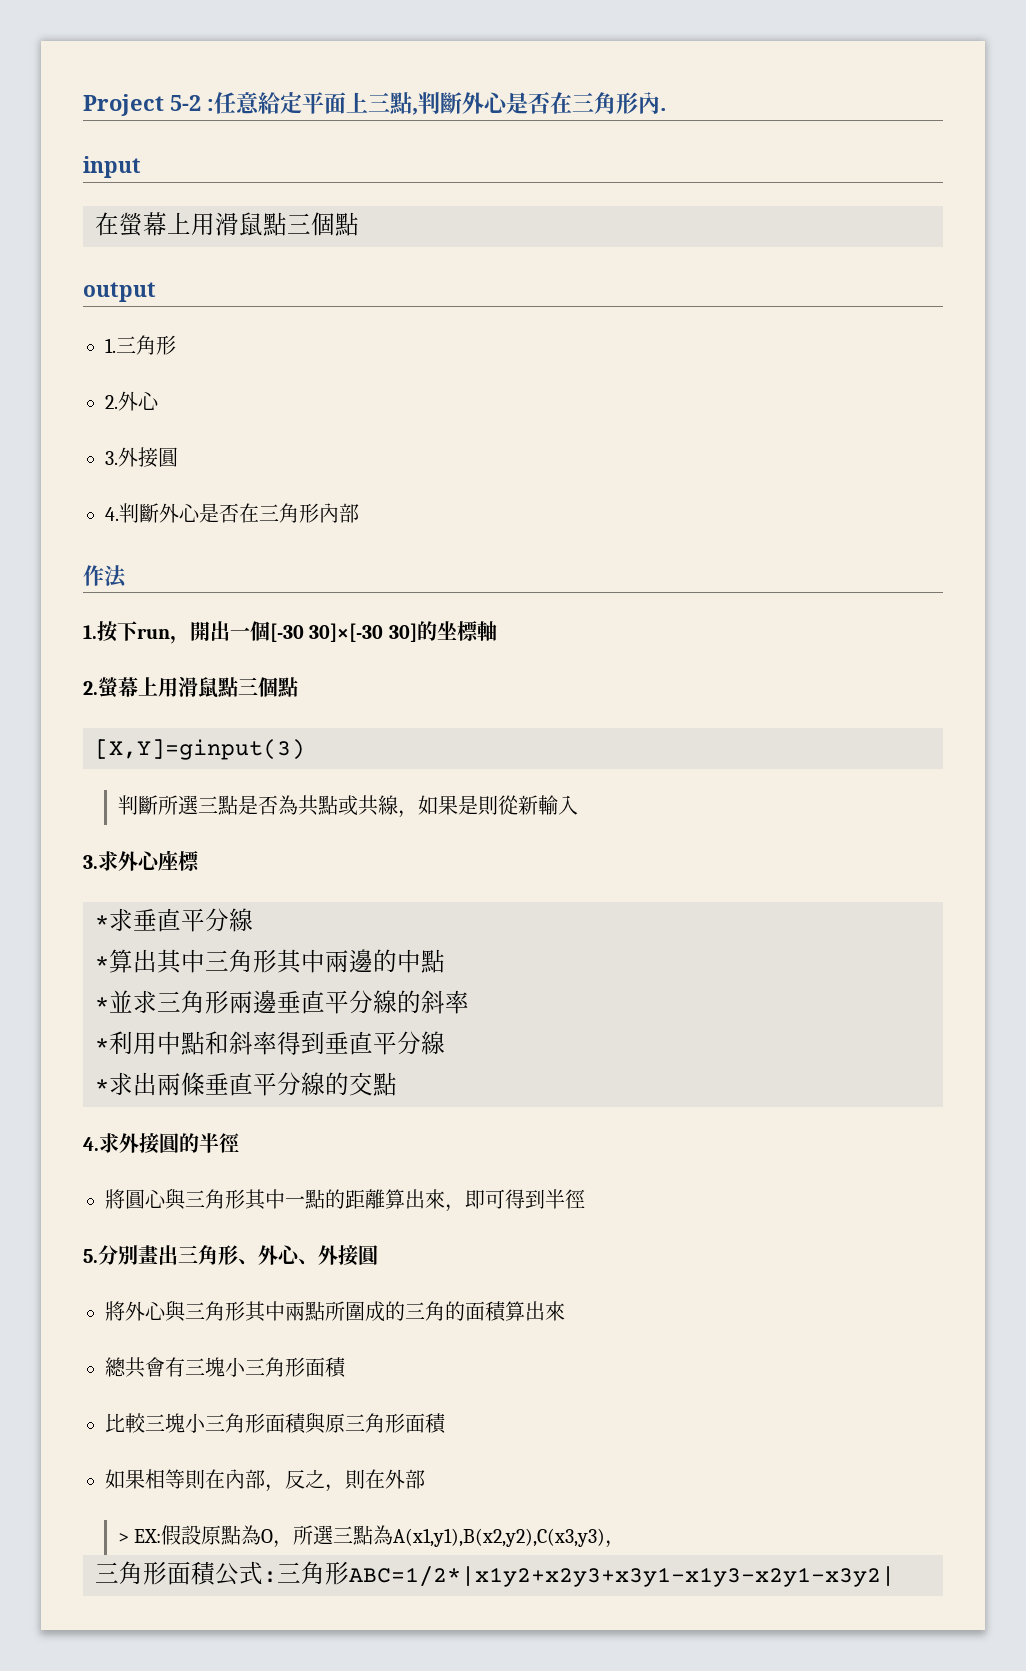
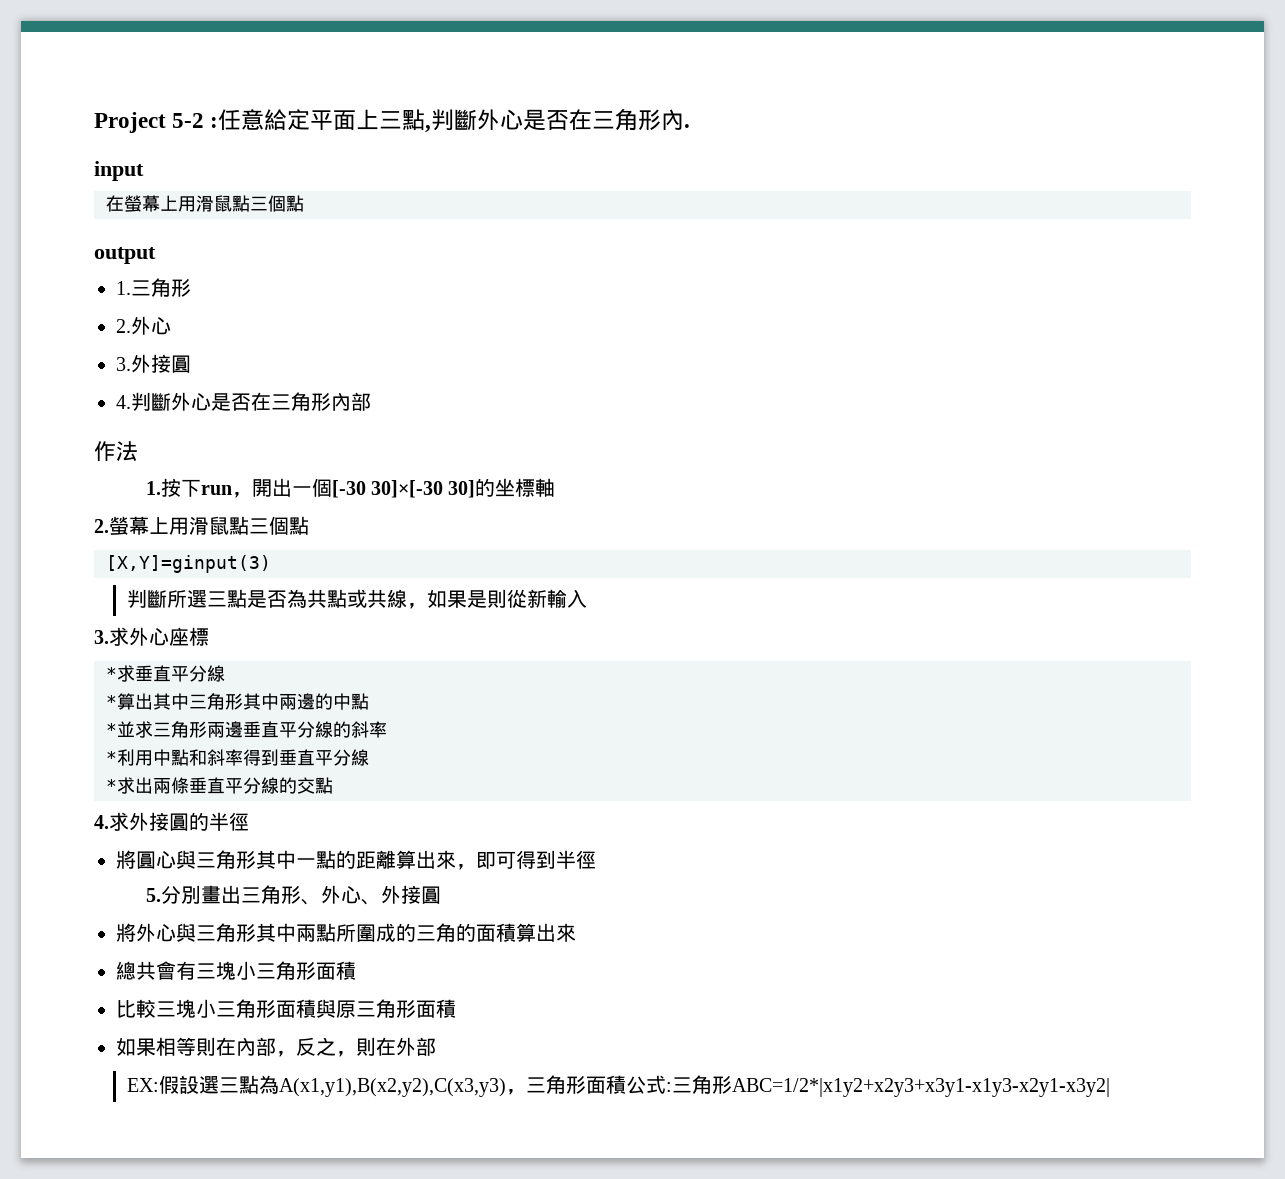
- > EX:假設原點為O，所選三點為A(x1,y1),B(x2,y2),C(x3,y3)，
- 三角形面積公式:三角形ABC=1/2*|x1y2+x2y3+x3y1-x1y3-x2y1-x3y2|
+ EX:假設選三點為A(x1,y1),B(x2,y2),C(x3,y3)，三角形面積公式:三角形ABC=1/2*|x1y2+x2y3+x3y1-x1y3-x2y1-x3y2|

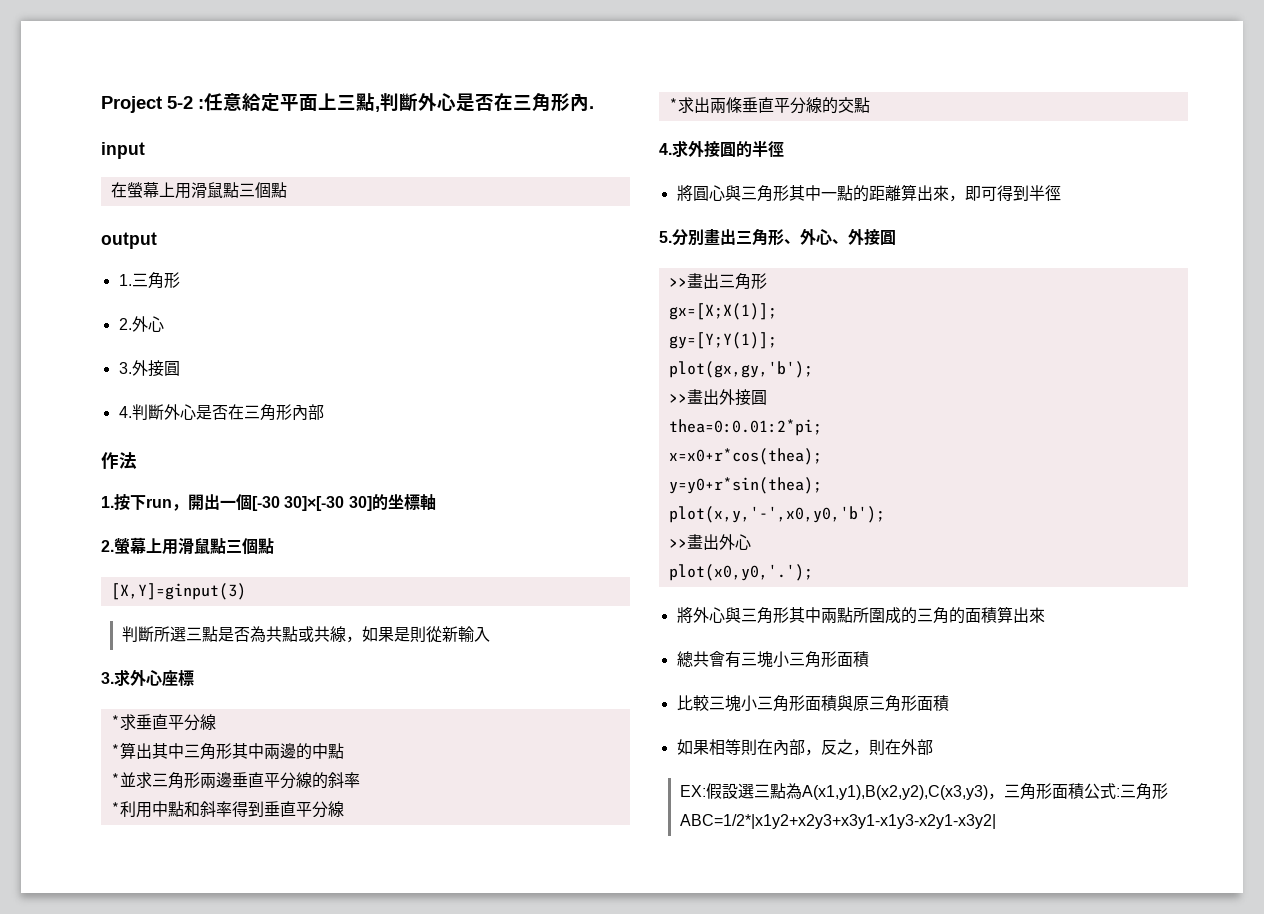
+ >>畫出三角形
+ gx=[X;X(1)];
+ gy=[Y;Y(1)];
+ plot(gx,gy,'b');
+ >>畫出外接圓
+ thea=0:0.01:2*pi;
+ x=x0+r*cos(thea);
+ y=y0+r*sin(thea);
+ plot(x,y,'-',x0,y0,'b');
+ >>畫出外心
+ plot(x0,y0,'.');

